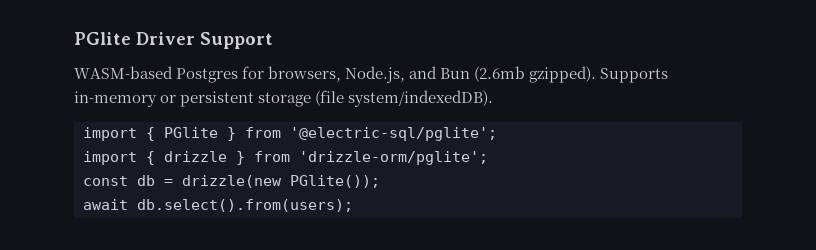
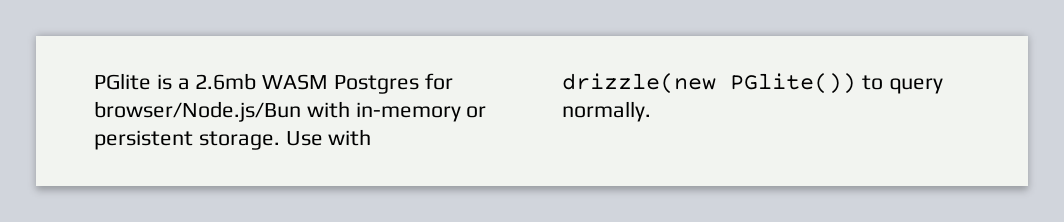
- PGlite Driver Support
- WASM-based Postgres for browsers, Node.js, and Bun (2.6mb gzipped). Supports in-memory or persistent storage (file system/indexedDB).
- import { PGlite } from '@electric-sql/pglite';
- import { drizzle } from 'drizzle-orm/pglite';
- const db = drizzle(new PGlite());
- await db.select().from(users);
+ PGlite is a 2.6mb WASM Postgres for browser/Node.js/Bun with in-memory or persistent storage. Use with drizzle(new PGlite()) to query normally.

